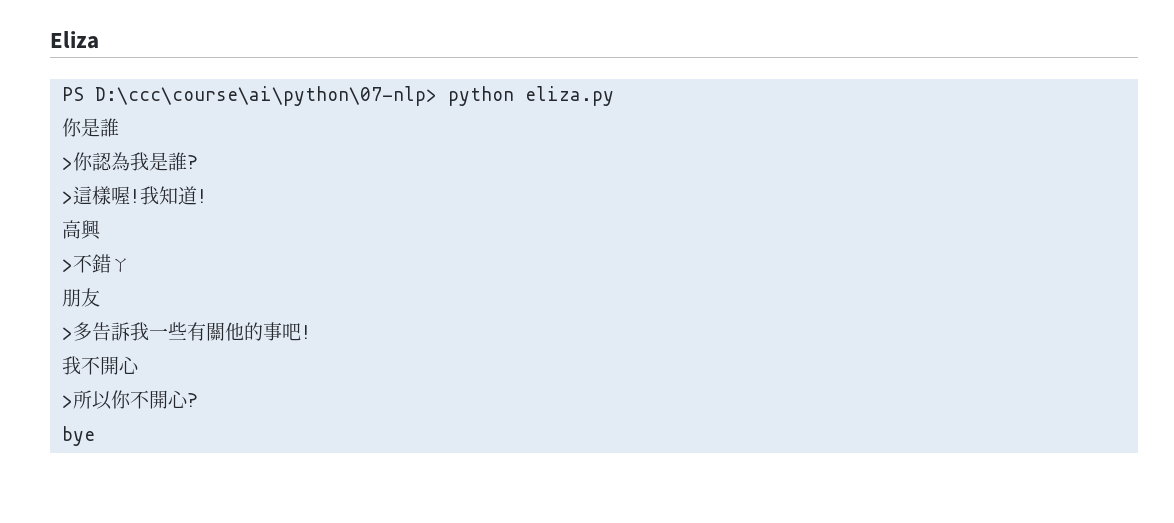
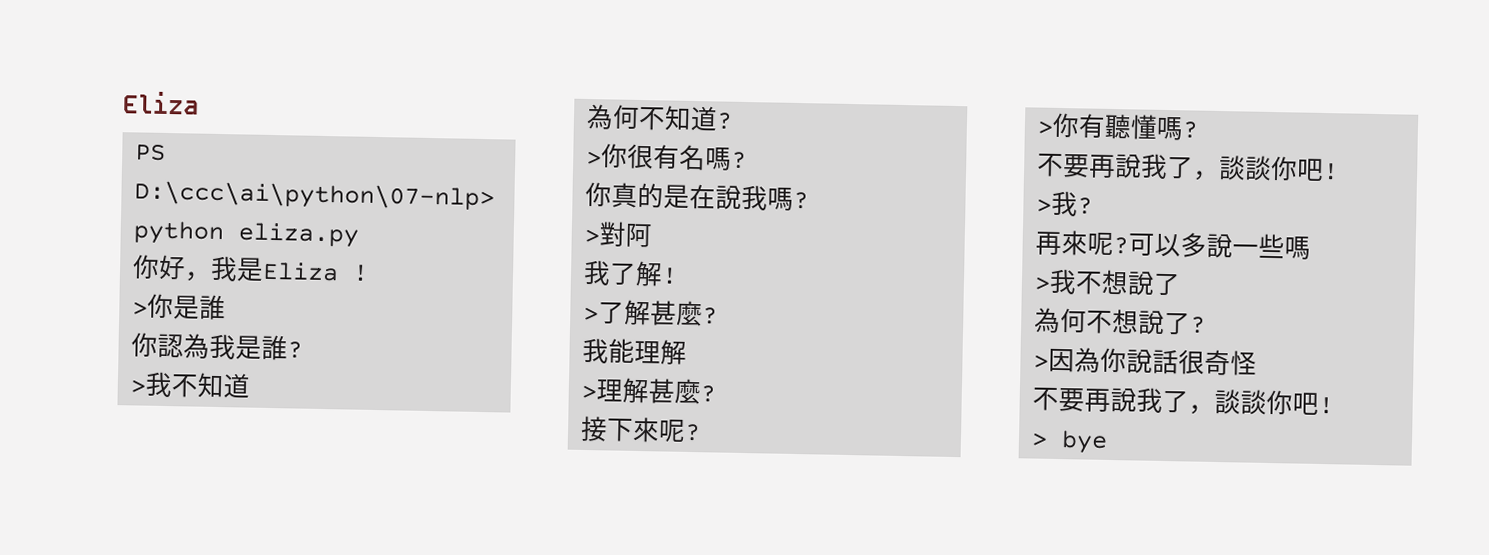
- PS D:\ccc\course\ai\python\07-nlp> python eliza.py
+ PS D:\ccc\ai\python\07-nlp> python eliza.py
- 你是誰
+ 你好，我是Eliza !
+ >你是誰
- >你認為我是誰?
+ 你認為我是誰?
- >這樣喔!我知道!
- 高興
- >不錯ㄚ
- 朋友
- >多告訴我一些有關他的事吧!
- 我不開心
- >所以你不開心?
- bye
+ >我不知道
+ 為何不知道?
+ >你很有名嗎?
+ 你真的是在說我嗎?
+ >對阿
+ 我了解!
+ >了解甚麼?
+ 我能理解
+ >理解甚麼?
+ 接下來呢?
+ >你有聽懂嗎?
+ 不要再說我了，談談你吧!
+ >我?
+ 再來呢?可以多說一些嗎
+ >我不想說了
+ 為何不想說了?
+ >因為你說話很奇怪
+ 不要再說我了，談談你吧!
+ > bye

